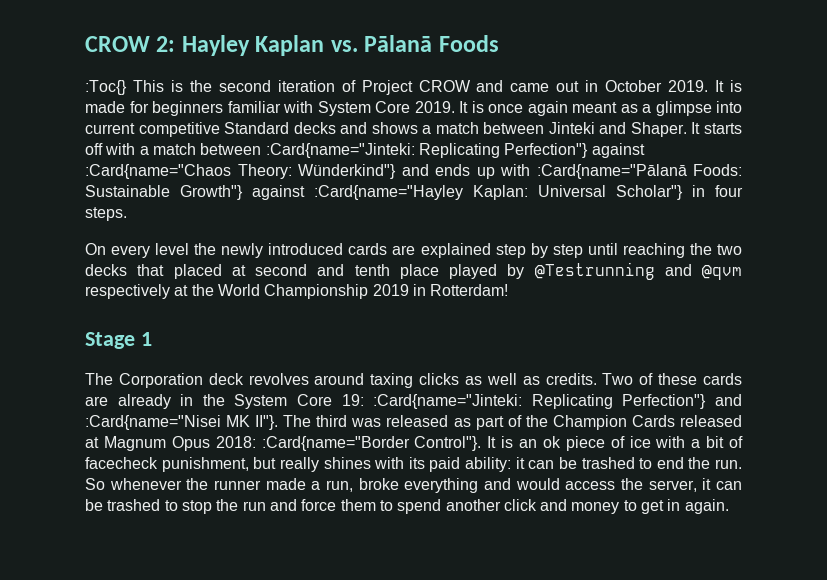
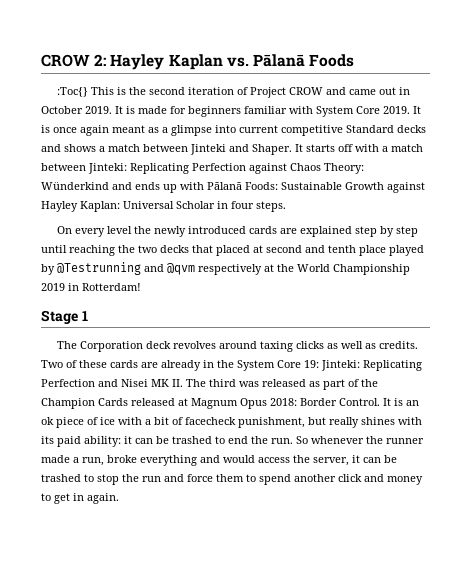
- It starts off with a match between :Card{name="Jinteki: Replicating Perfection"} against :Card{name="Chaos Theory: Wünderkind"} and ends up with :Card{name="Pālanā Foods: Sustainable Growth"} against :Card{name="Hayley Kaplan: Universal Scholar"} in four steps.
+ It starts off with a match between Jinteki: Replicating Perfection against Chaos Theory: Wünderkind and ends up with Pālanā Foods: Sustainable Growth against Hayley Kaplan: Universal Scholar in four steps.
- Two of these cards are already in the System Core 19: :Card{name="Jinteki: Replicating Perfection"} and :Card{name="Nisei MK II"}. The third was released as part of the Champion Cards released at Magnum Opus 2018: :Card{name="Border Control"}.
+ Two of these cards are already in the System Core 19: Jinteki: Replicating Perfection and Nisei MK II. The third was released as part of the Champion Cards released at Magnum Opus 2018: Border Control.

